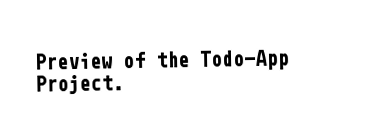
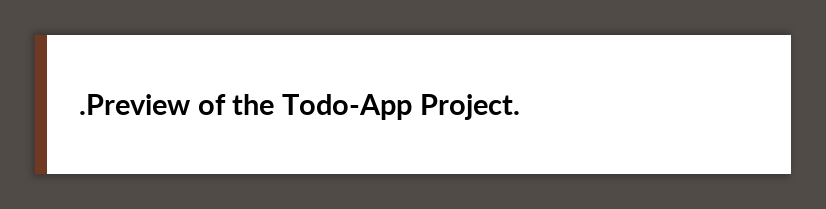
- Preview of the Todo-App Project.
+ .Preview of the Todo-App Project.

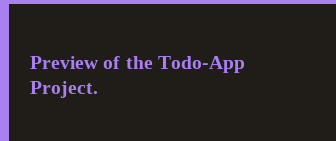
- .Preview of the Todo-App Project.
+ Preview of the Todo-App Project.

